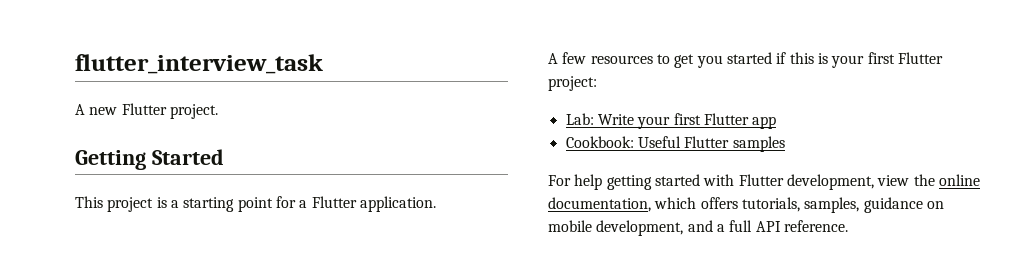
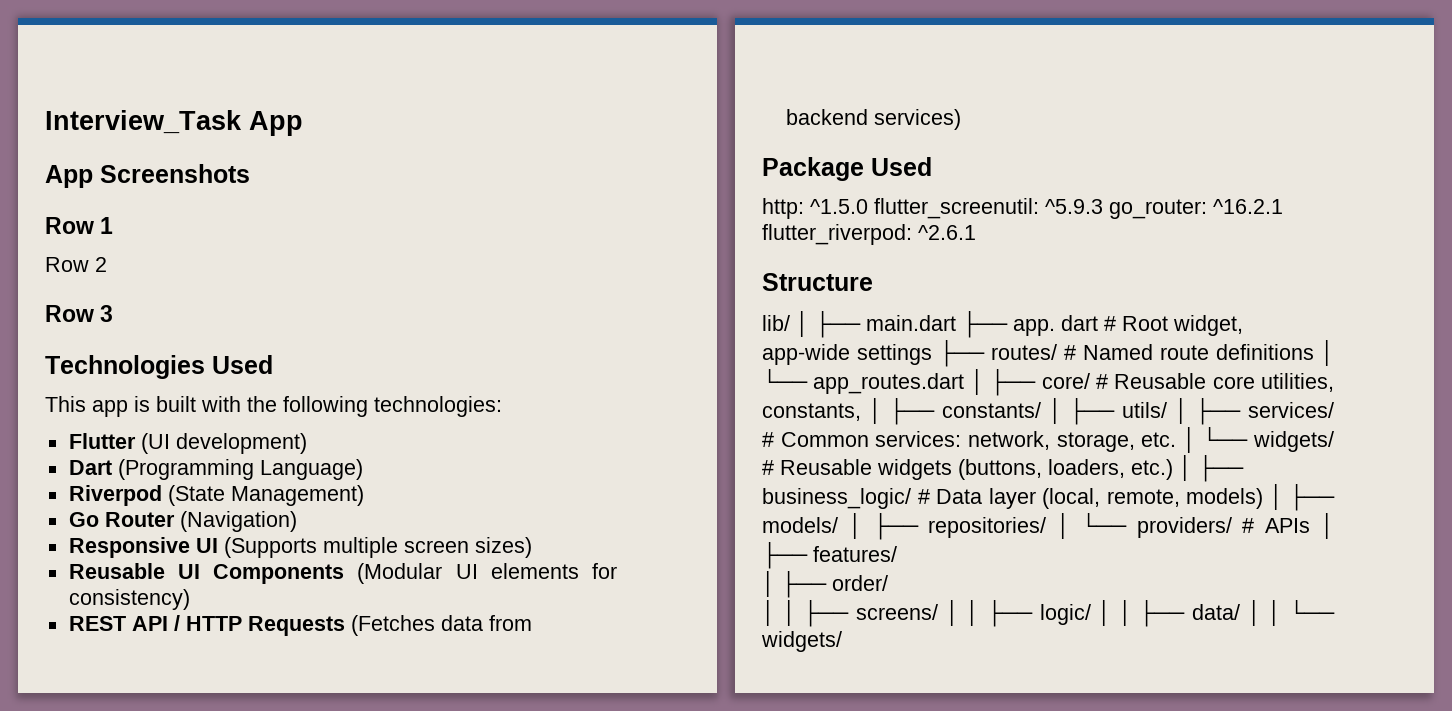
- flutter_interview_task
- A new Flutter project.
- Getting Started
- This project is a starting point for a Flutter application.
- A few resources to get you started if this is your first Flutter project:
- Lab: Write your first Flutter app
- Cookbook: Useful Flutter samples
- For help getting started with Flutter development, view the online documentation, which offers tutorials, samples, guidance on mobile development, and a full API reference.
+ Interview_Task App
+ App Screenshots
+ Row 1
+ Row 2
+ Row 3
+ Technologies Used
+ This app is built with the following technologies:
+ Flutter (UI development)
+ Dart (Programming Language)
+ Riverpod (State Management)
+ Go Router (Navigation)
+ Responsive UI (Supports multiple screen sizes)
+ Reusable UI Components (Modular UI elements for consistency)
+ REST API / HTTP Requests (Fetches data from backend services)
+ Package Used
+ http: ^1.5.0 flutter_screenutil: ^5.9.3 go_router: ^16.2.1 flutter_riverpod: ^2.6.1
+ Structure
+ lib/ │ ├── main.dart ├── app. dart # Root widget, app-wide settings ├── routes/ # Named route definitions │ └── app_routes.dart │ ├── core/ # Reusable core utilities, constants, │ ├── constants/ │ ├── utils/ │ ├── services/ # Common services: network, storage, etc. │ └── widgets/ # Reusable widgets (buttons, loaders, etc.) │ ├── business_logic/ # Data layer (local, remote, models) │ ├── models/ │ ├── repositories/ │ └── providers/ # APIs │ ├── features/
+ │ ├── order/
+ │ │ ├── screens/ │ │ ├── logic/ │ │ ├── data/ │ │ └── widgets/

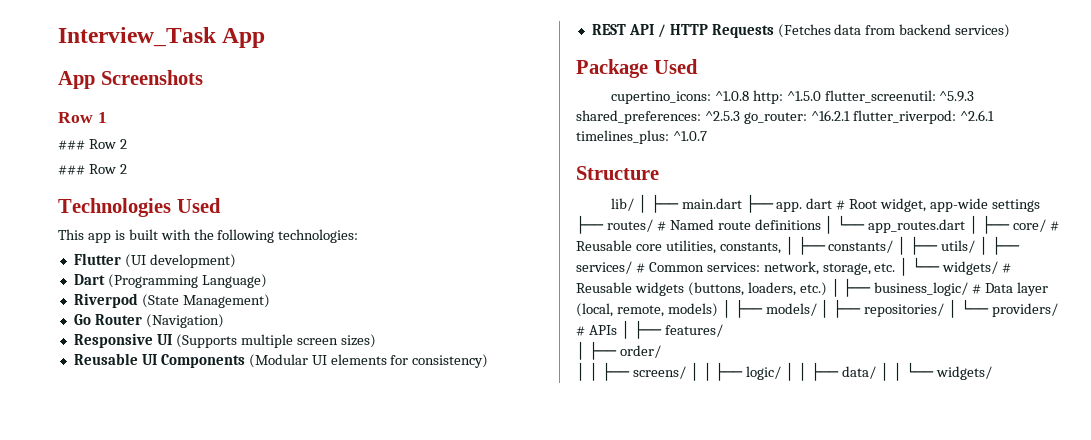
  Row 1
- Row 2
- Row 3
+ ### Row 2
+ ### Row 2
- http: ^1.5.0 flutter_screenutil: ^5.9.3 go_router: ^16.2.1 flutter_riverpod: ^2.6.1
+ cupertino_icons: ^1.0.8 http: ^1.5.0 flutter_screenutil: ^5.9.3 shared_preferences: ^2.5.3 go_router: ^16.2.1 flutter_riverpod: ^2.6.1 timelines_plus: ^1.0.7

